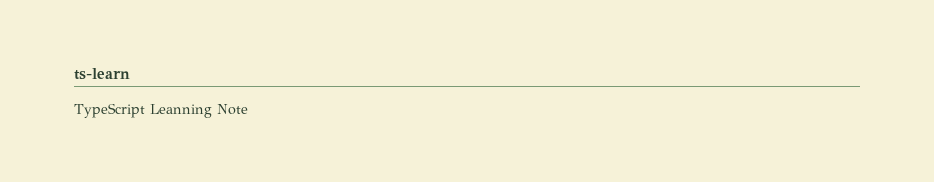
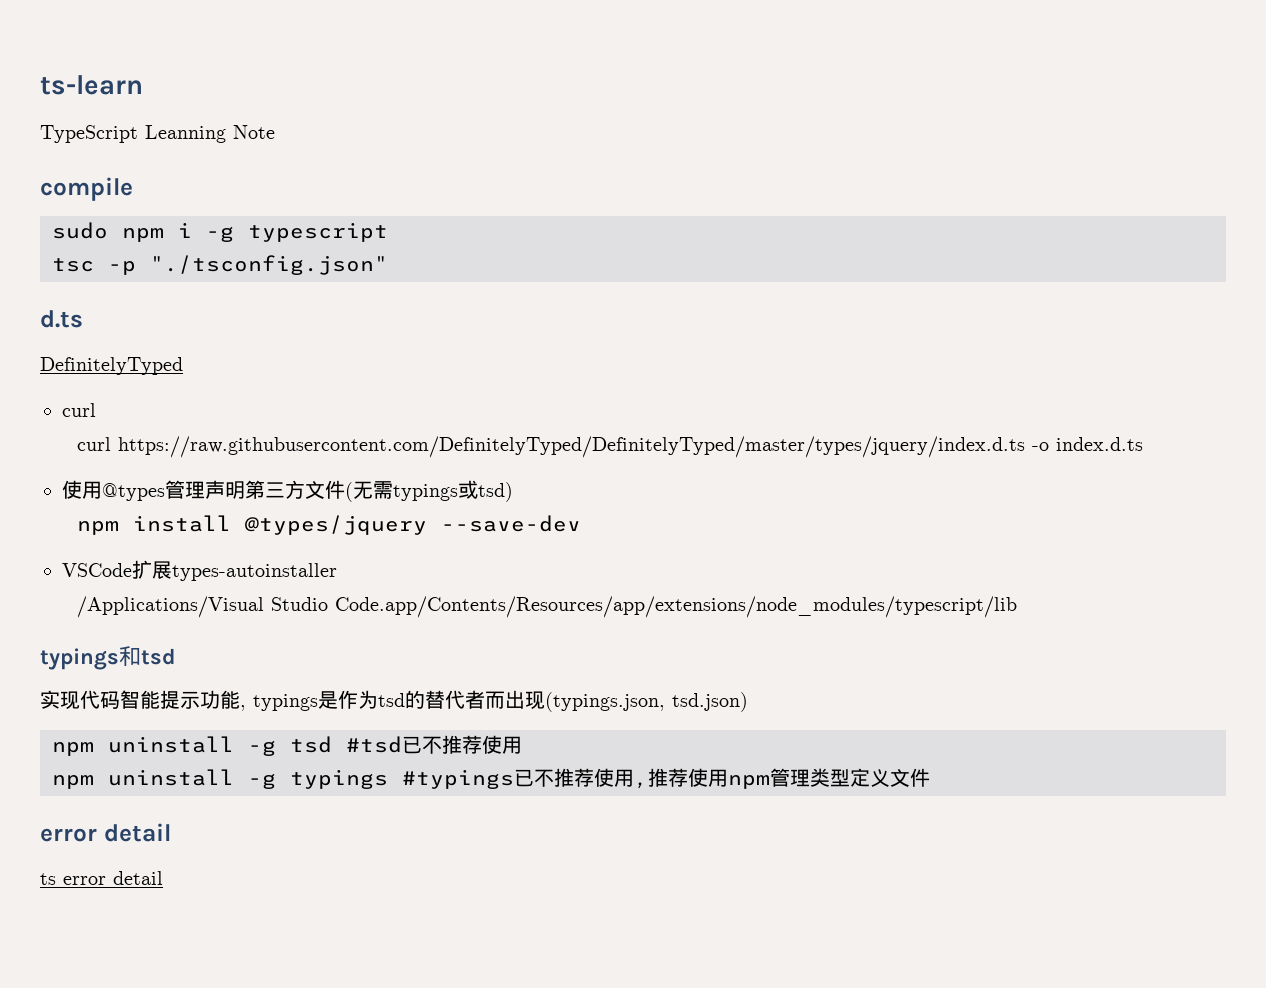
+ compile
+ sudo npm i -g typescript
+ tsc -p "./tsconfig.json"
+ d.ts
+ DefinitelyTyped
+ curl
+ curl https://raw.githubusercontent.com/DefinitelyTyped/DefinitelyTyped/master/types/jquery/index.d.ts -o index.d.ts
+ 使用@types管理声明第三方文件(无需typings或tsd)
+ npm install @types/jquery --save-dev
+ VSCode扩展types-autoinstaller
+ /Applications/Visual Studio Code.app/Contents/Resources/app/extensions/node_modules/typescript/lib
+ typings和tsd
+ 实现代码智能提示功能, typings是作为tsd的替代者而出现(typings.json, tsd.json)
+ npm uninstall -g tsd #tsd已不推荐使用
+ npm uninstall -g typings #typings已不推荐使用,推荐使用npm管理类型定义文件
+ error detail
+ ts error detail

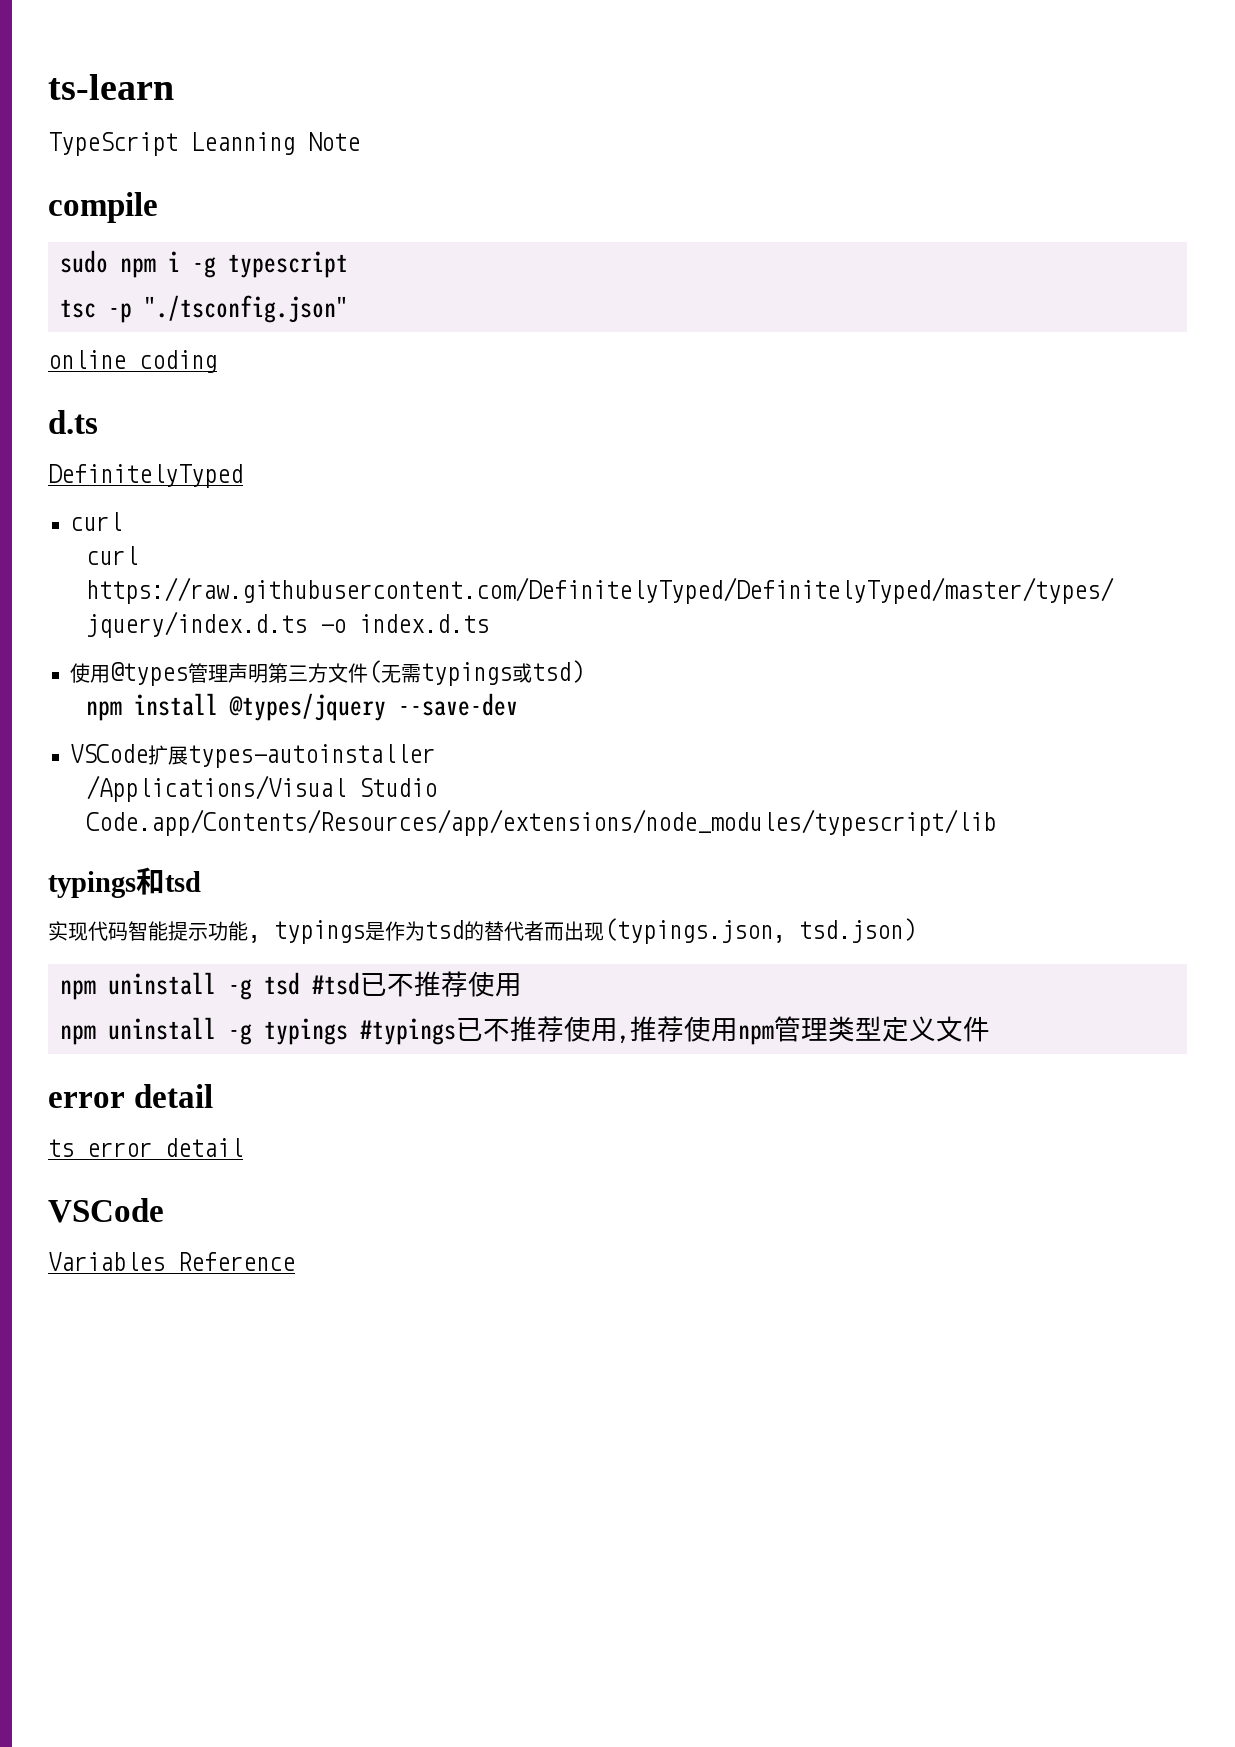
+ online coding
  ts error detail
+ VSCode
+ Variables Reference

